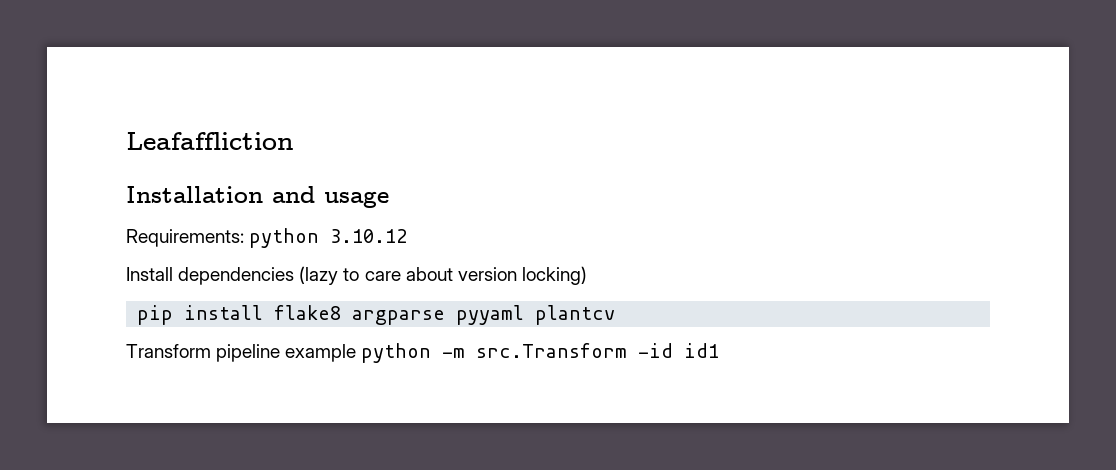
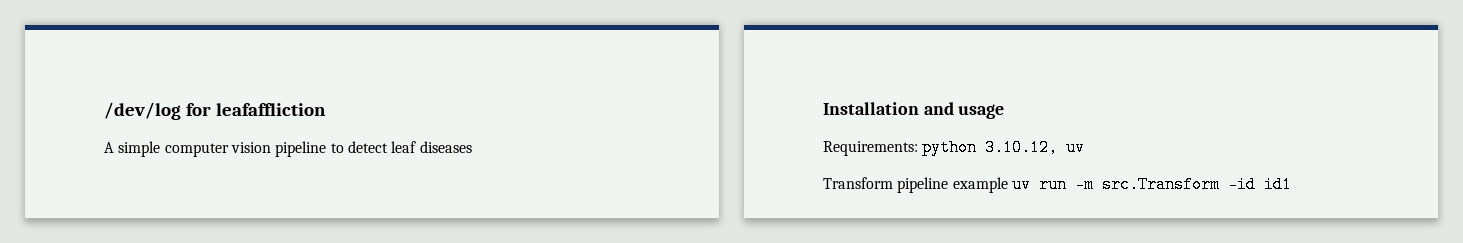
- Leafaffliction
+ /dev/log for leafaffliction
+ A simple computer vision pipeline to detect leaf diseases
- Requirements: python 3.10.12
- Install dependencies (lazy to care about version locking)
- pip install flake8 argparse pyyaml plantcv
+ Requirements: python 3.10.12, uv
- Transform pipeline example python -m src.Transform -id id1
+ Transform pipeline example uv run -m src.Transform -id id1

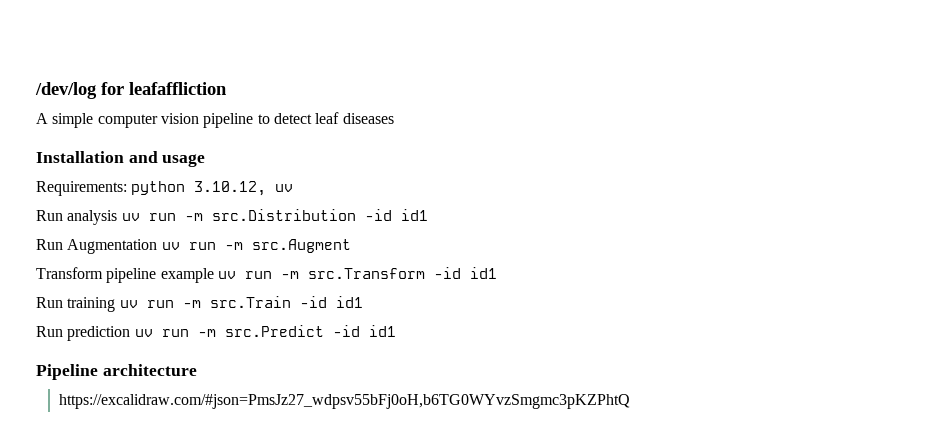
+ Run analysis uv run -m src.Distribution -id id1
+ Run Augmentation uv run -m src.Augment
+ Run training uv run -m src.Train -id id1
+ Run prediction uv run -m src.Predict -id id1
+ Pipeline architecture
+ https://excalidraw.com/#json=PmsJz27_wdpsv55bFj0oH,b6TG0WYvzSmgmc3pKZPhtQ

